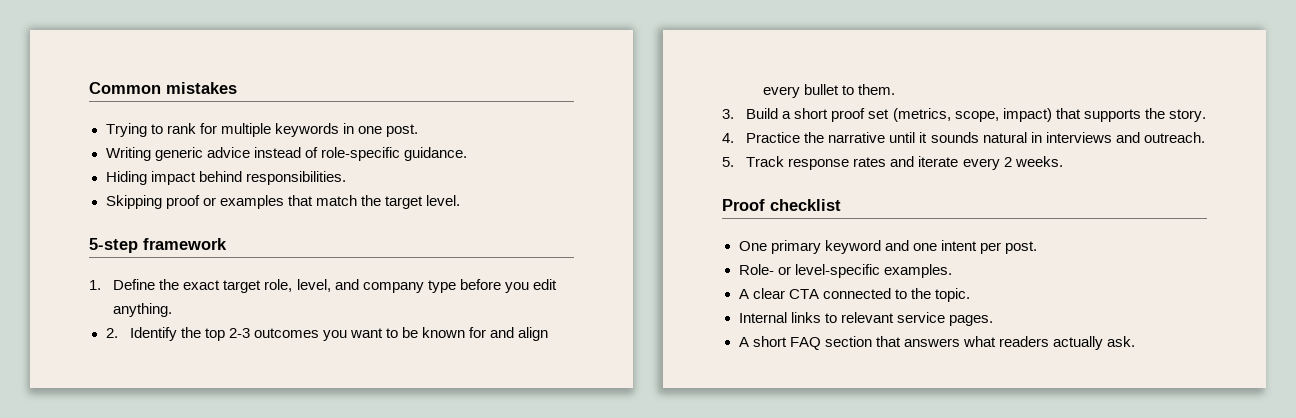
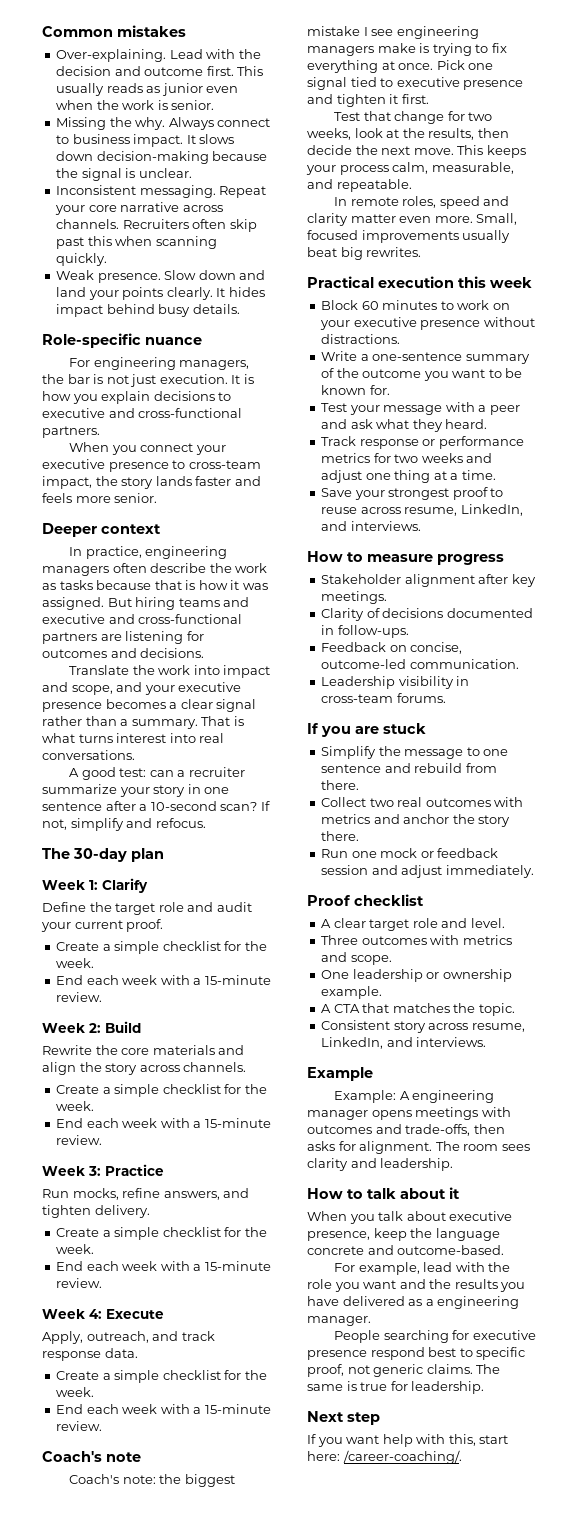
- Trying to rank for multiple keywords in one post.
- Writing generic advice instead of role-specific guidance.
- Hiding impact behind responsibilities.
- Skipping proof or examples that match the target level.
- 5-step framework
- 1. Define the exact target role, level, and company type before you edit anything.
- 2. Identify the top 2-3 outcomes you want to be known for and align every bullet to them.
- 3. Build a short proof set (metrics, scope, impact) that supports the story.
- 4. Practice the narrative until it sounds natural in interviews and outreach.
- 5. Track response rates and iterate every 2 weeks.
+ Over-explaining. Lead with the decision and outcome first. This usually reads as junior even when the work is senior.
+ Missing the why. Always connect to business impact. It slows down decision-making because the signal is unclear.
+ Inconsistent messaging. Repeat your core narrative across channels. Recruiters often skip past this when scanning quickly.
+ Weak presence. Slow down and land your points clearly. It hides impact behind busy details.
+ Role-specific nuance
+ For engineering managers, the bar is not just execution. It is how you explain decisions to executive and cross-functional partners.
+ When you connect your executive presence to cross-team impact, the story lands faster and feels more senior.
+ Deeper context
+ In practice, engineering managers often describe the work as tasks because that is how it was assigned. But hiring teams and executive and cross-functional partners are listening for outcomes and decisions.
+ Translate the work into impact and scope, and your executive presence becomes a clear signal rather than a summary. That is what turns interest into real conversations.
+ A good test: can a recruiter summarize your story in one sentence after a 10-second scan? If not, simplify and refocus.
+ The 30-day plan
+ Week 1: Clarify
+ Define the target role and audit your current proof.
+ Create a simple checklist for the week.
+ End each week with a 15-minute review.
+ Week 2: Build
+ Rewrite the core materials and align the story across channels.
+ Create a simple checklist for the week.
+ End each week with a 15-minute review.
+ Week 3: Practice
+ Run mocks, refine answers, and tighten delivery.
+ Create a simple checklist for the week.
+ End each week with a 15-minute review.
+ Week 4: Execute
+ Apply, outreach, and track response data.
+ Create a simple checklist for the week.
+ End each week with a 15-minute review.
+ Coach's note
+ Coach's note: the biggest mistake I see engineering managers make is trying to fix everything at once. Pick one signal tied to executive presence and tighten it first.
+ Test that change for two weeks, look at the results, then decide the next move. This keeps your process calm, measurable, and repeatable.
+ In remote roles, speed and clarity matter even more. Small, focused improvements usually beat big rewrites.
+ Practical execution this week
+ Block 60 minutes to work on your executive presence without distractions.
+ Write a one-sentence summary of the outcome you want to be known for.
+ Test your message with a peer and ask what they heard.
+ Track response or performance metrics for two weeks and adjust one thing at a time.
+ Save your strongest proof to reuse across resume, LinkedIn, and interviews.
+ How to measure progress
+ Stakeholder alignment after key meetings.
+ Clarity of decisions documented in follow-ups.
+ Feedback on concise, outcome-led communication.
+ Leadership visibility in cross-team forums.
+ If you are stuck
+ Simplify the message to one sentence and rebuild from there.
+ Collect two real outcomes with metrics and anchor the story there.
+ Run one mock or feedback session and adjust immediately.
  Proof checklist
- One primary keyword and one intent per post.
- Role- or level-specific examples.
- A clear CTA connected to the topic.
- Internal links to relevant service pages.
- A short FAQ section that answers what readers actually ask.
+ A clear target role and level.
+ Three outcomes with metrics and scope.
+ One leadership or ownership example.
+ A CTA that matches the topic.
+ Consistent story across resume, LinkedIn, and interviews.
+ Example
+ Example: A engineering manager opens meetings with outcomes and trade-offs, then asks for alignment. The room sees clarity and leadership.
+ How to talk about it
+ When you talk about executive presence, keep the language concrete and outcome-based.
+ For example, lead with the role you want and the results you have delivered as a engineering manager.
+ People searching for executive presence respond best to specific proof, not generic claims. The same is true for leadership.
+ Next step
+ If you want help with this, start here: /career-coaching/.

